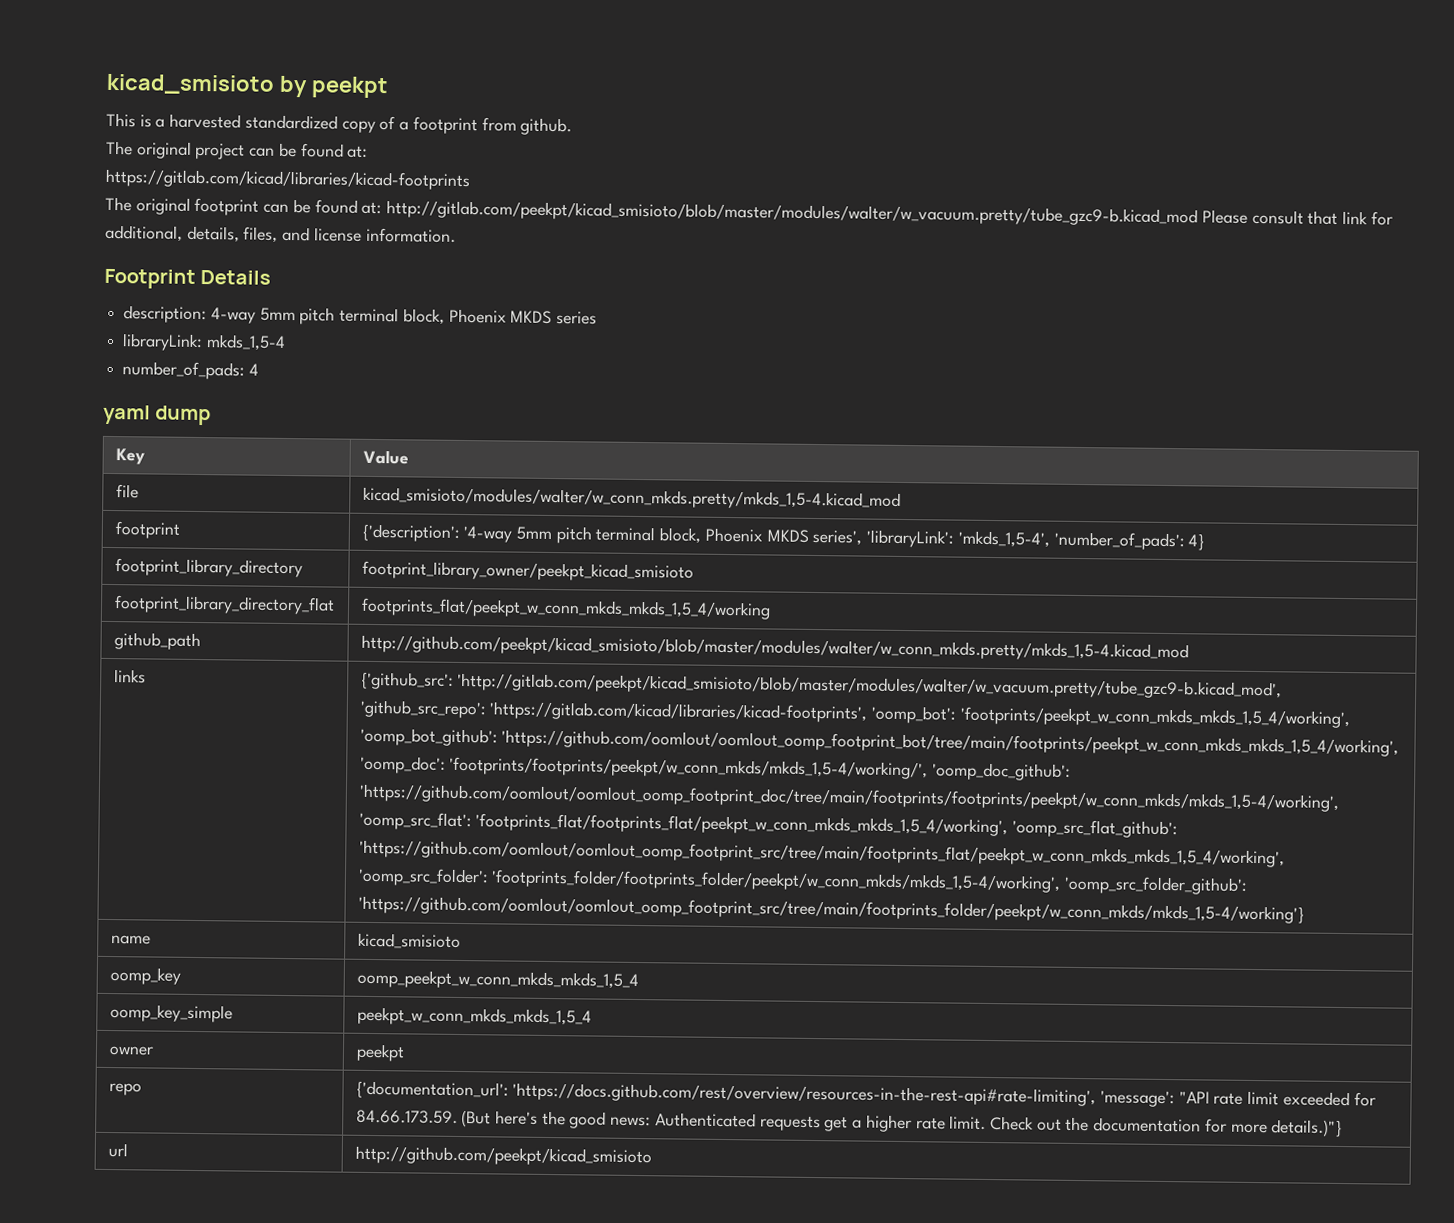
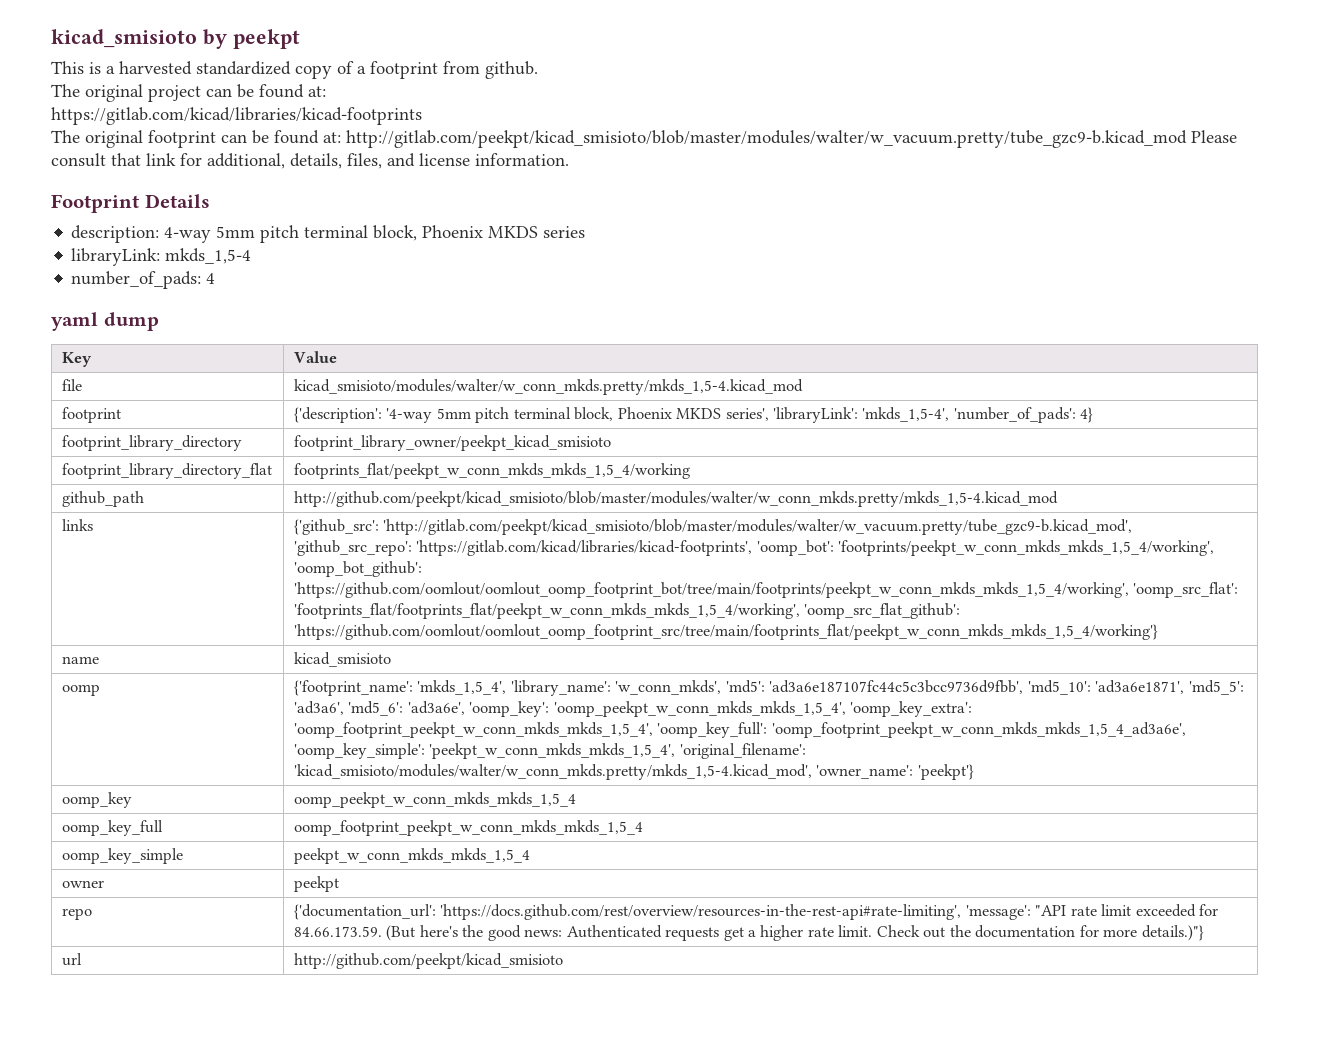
- links | {'github_src': 'http://gitlab.com/peekpt/kicad_smisioto/blob/master/modules/walter/w_vacuum.pretty/tube_gzc9-b.kicad_mod', 'github_src_repo': 'https://gitlab.com/kicad/libraries/kicad-footprints', 'oomp_bot': 'footprints/peekpt_w_conn_mkds_mkds_1,5_4/working', 'oomp_bot_github': 'https://github.com/oomlout/oomlout_oomp_footprint_bot/tree/main/footprints/peekpt_w_conn_mkds_mkds_1,5_4/working', 'oomp_doc': 'footprints/footprints/peekpt/w_conn_mkds/mkds_1,5-4/working/', 'oomp_doc_github': 'https://github.com/oomlout/oomlout_oomp_footprint_doc/tree/main/footprints/footprints/peekpt/w_conn_mkds/mkds_1,5-4/working', 'oomp_src_flat': 'footprints_flat/footprints_flat/peekpt_w_conn_mkds_mkds_1,5_4/working', 'oomp_src_flat_github': 'https://github.com/oomlout/oomlout_oomp_footprint_src/tree/main/footprints_flat/peekpt_w_conn_mkds_mkds_1,5_4/working', 'oomp_src_folder': 'footprints_folder/footprints_folder/peekpt/w_conn_mkds/mkds_1,5-4/working', 'oomp_src_folder_github': 'https://github.com/oomlout/oomlout_oomp_footprint_src/tree/main/footprints_folder/peekpt/w_conn_mkds/mkds_1,5-4/working'}
+ links | {'github_src': 'http://gitlab.com/peekpt/kicad_smisioto/blob/master/modules/walter/w_vacuum.pretty/tube_gzc9-b.kicad_mod', 'github_src_repo': 'https://gitlab.com/kicad/libraries/kicad-footprints', 'oomp_bot': 'footprints/peekpt_w_conn_mkds_mkds_1,5_4/working', 'oomp_bot_github': 'https://github.com/oomlout/oomlout_oomp_footprint_bot/tree/main/footprints/peekpt_w_conn_mkds_mkds_1,5_4/working', 'oomp_src_flat': 'footprints_flat/footprints_flat/peekpt_w_conn_mkds_mkds_1,5_4/working', 'oomp_src_flat_github': 'https://github.com/oomlout/oomlout_oomp_footprint_src/tree/main/footprints_flat/peekpt_w_conn_mkds_mkds_1,5_4/working'}
  name | kicad_smisioto
+ oomp | {'footprint_name': 'mkds_1,5_4', 'library_name': 'w_conn_mkds', 'md5': 'ad3a6e187107fc44c5c3bcc9736d9fbb', 'md5_10': 'ad3a6e1871', 'md5_5': 'ad3a6', 'md5_6': 'ad3a6e', 'oomp_key': 'oomp_peekpt_w_conn_mkds_mkds_1,5_4', 'oomp_key_extra': 'oomp_footprint_peekpt_w_conn_mkds_mkds_1,5_4', 'oomp_key_full': 'oomp_footprint_peekpt_w_conn_mkds_mkds_1,5_4_ad3a6e', 'oomp_key_simple': 'peekpt_w_conn_mkds_mkds_1,5_4', 'original_filename': 'kicad_smisioto/modules/walter/w_conn_mkds.pretty/mkds_1,5-4.kicad_mod', 'owner_name': 'peekpt'}
+ oomp_key_full | oomp_footprint_peekpt_w_conn_mkds_mkds_1,5_4

